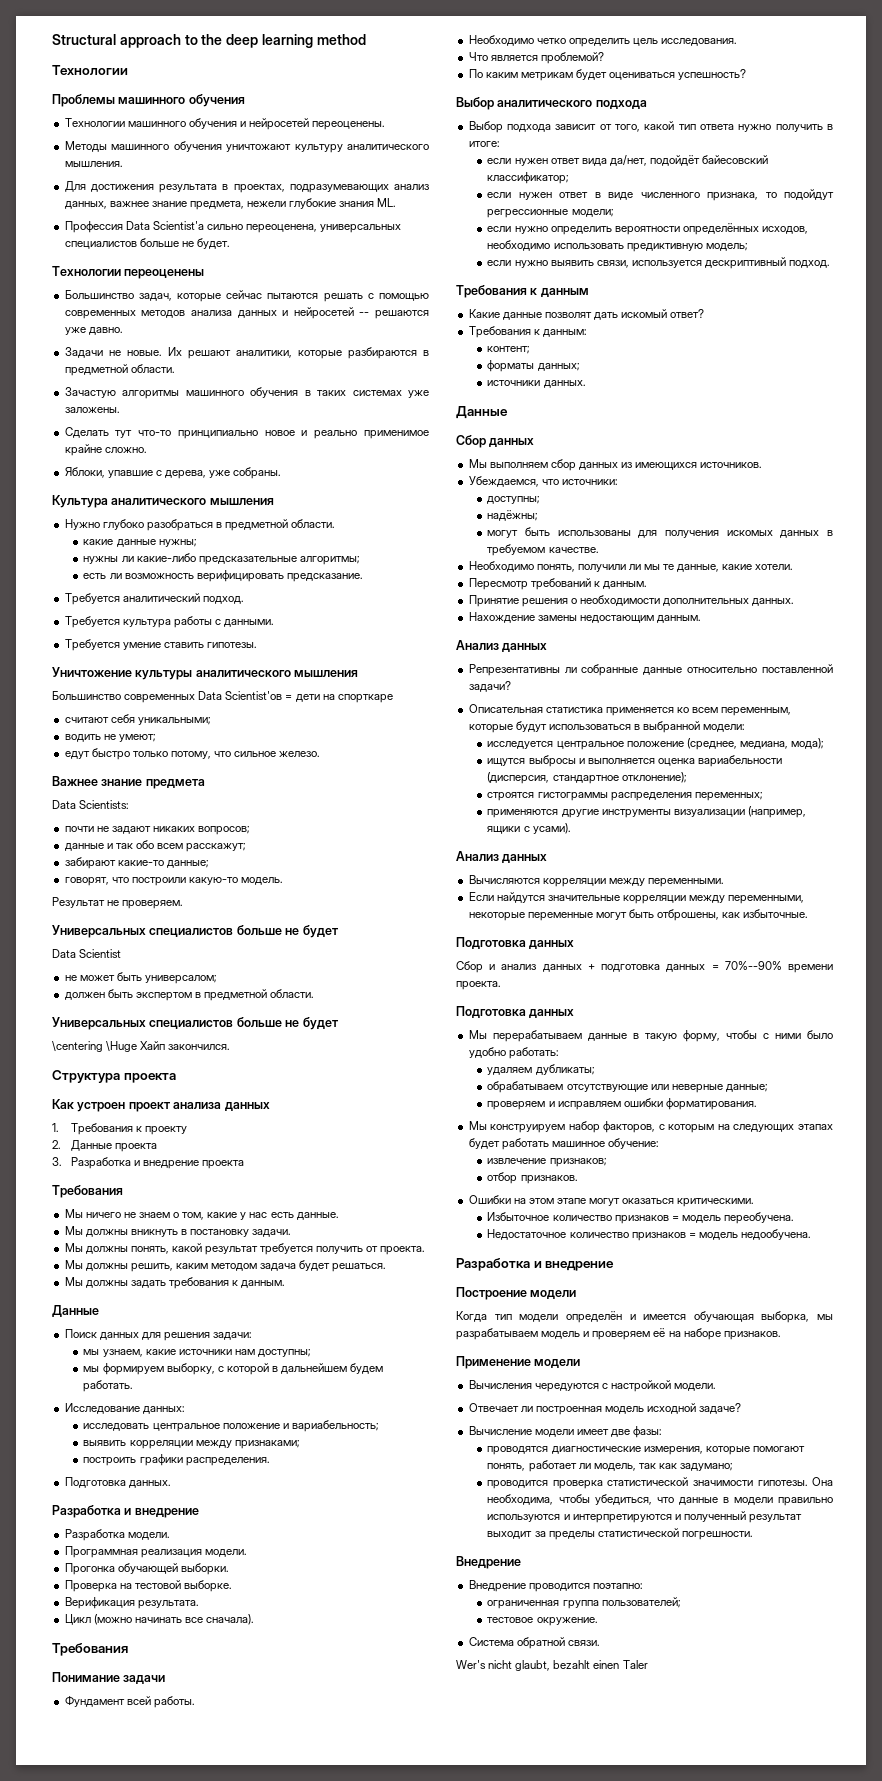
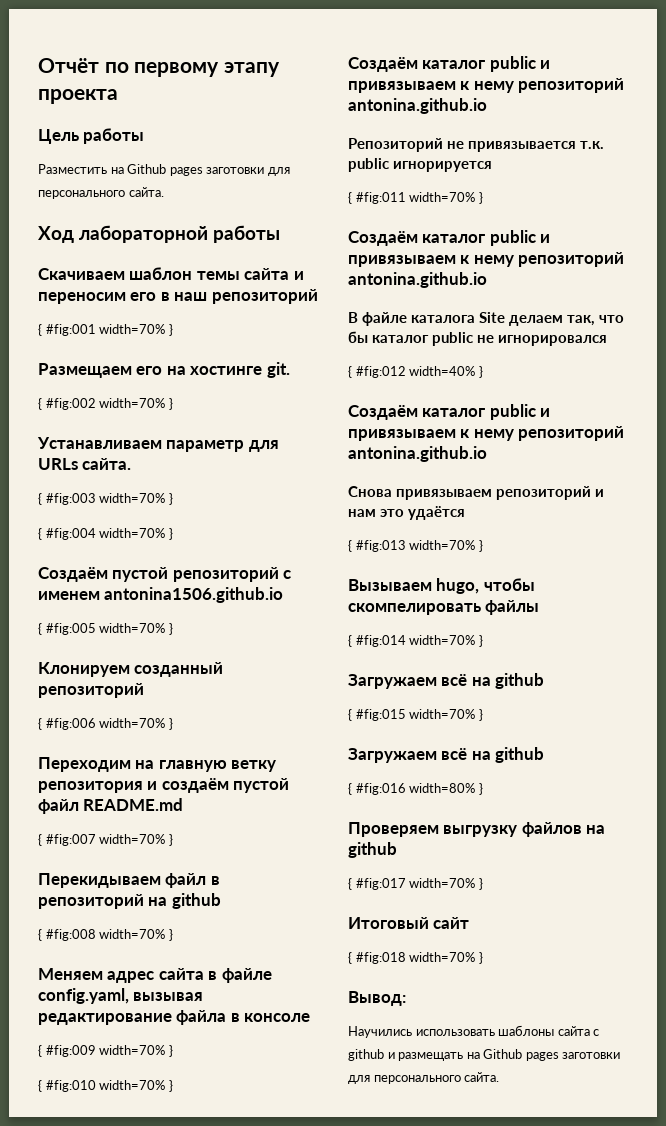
- Structural approach to the deep learning method
- Технологии
- Проблемы машинного обучения
- Технологии машинного обучения и нейросетей переоценены.
- Методы машинного обучения уничтожают культуру аналитического мышления.
- Для достижения результата в проектах, подразумевающих анализ данных, важнее знание предмета, нежели глубокие знания ML.
- Профессия Data Scientist'а сильно переоценена, универсальных специалистов больше не будет.
- Технологии переоценены
- Большинство задач, которые сейчас пытаются решать с помощью современных методов анализа данных и нейросетей -- решаются уже давно.
- Задачи не новые. Их решают аналитики, которые разбираются в предметной области.
- Зачастую алгоритмы машинного обучения в таких системах уже заложены.
- Сделать тут что-то принципиально новое и реально применимое крайне сложно.
- Яблоки, упавшие с дерева, уже собраны.
- Культура аналитического мышления
- Нужно глубоко разобраться в предметной области.
- какие данные нужны;
- нужны ли какие-либо предсказательные алгоритмы;
- есть ли возможность верифицировать предсказание.
- Требуется аналитический подход.
- Требуется культура работы с данными.
- Требуется умение ставить гипотезы.
- Уничтожение культуры аналитического мышления
- Большинство современных Data Scientist'ов = дети на спорткаре
- считают себя уникальными;
- водить не умеют;
- едут быстро только потому, что сильное железо.
- Важнее знание предмета
- Data Scientists:
- почти не задают никаких вопросов;
- данные и так обо всем расскажут;
- забирают какие-то данные;
- говорят, что построили какую-то модель.
- Результат не проверяем.
- Универсальных специалистов больше не будет
- Data Scientist
- не может быть универсалом;
- должен быть экспертом в предметной области.
- Универсальных специалистов больше не будет
- \centering \Huge Хайп закончился.
- Структура проекта
- Как устроен проект анализа данных
- 1. Требования к проекту
- 2. Данные проекта
- 3. Разработка и внедрение проекта
- Требования
- Мы ничего не знаем о том, какие у нас есть данные.
- Мы должны вникнуть в постановку задачи.
- Мы должны понять, какой результат требуется получить от проекта.
- Мы должны решить, каким методом задача будет решаться.
- Мы должны задать требования к данным.
- Данные
- Поиск данных для решения задачи:
- мы узнаем, какие источники нам доступны;
- мы формируем выборку, с которой в дальнейшем будем работать.
- Исследование данных:
- исследовать центральное положение и вариабельность;
- выявить корреляции между признаками;
- построить графики распределения.
- Подготовка данных.
- Разработка и внедрение
- Разработка модели.
- Программная реализация модели.
- Прогонка обучающей выборки.
- Проверка на тестовой выборке.
- Верификация результата.
- Цикл (можно начинать все сначала).
- Требования
- Понимание задачи
- Фундамент всей работы.
- Необходимо четко определить цель исследования.
- Что является проблемой?
- По каким метрикам будет оцениваться успешность?
- Выбор аналитического подхода
- Выбор подхода зависит от того, какой тип ответа нужно получить в итоге:
- если нужен ответ вида да/нет, подойдёт байесовский классификатор;
- если нужен ответ в виде численного признака, то подойдут регрессионные модели;
- если нужно определить вероятности определённых исходов, необходимо использовать предиктивную модель;
- если нужно выявить связи, используется дескриптивный подход.
- Требования к данным
- Какие данные позволят дать искомый ответ?
- Требования к данным:
- контент;
- форматы данных;
- источники данных.
- Данные
- Сбор данных
- Мы выполняем сбор данных из имеющихся источников.
- Убеждаемся, что источники:
- доступны;
- надёжны;
- могут быть использованы для получения искомых данных в требуемом качестве.
- Необходимо понять, получили ли мы те данные, какие хотели.
- Пересмотр требований к данным.
- Принятие решения о необходимости дополнительных данных.
- Нахождение замены недостающим данным.
- Анализ данных
- Репрезентативны ли собранные данные относительно поставленной задачи?
- Описательная статистика применяется ко всем переменным, которые будут использоваться в выбранной модели:
- исследуется центральное положение (среднее, медиана, мода);
- ищутся выбросы и выполняется оценка вариабельности (дисперсия, стандартное отклонение);
- строятся гистограммы распределения переменных;
- применяются другие инструменты визуализации (например, ящики с усами).
- Анализ данных
- Вычисляются корреляции между переменными.
- Если найдутся значительные корреляции между переменными, некоторые переменные могут быть отброшены, как избыточные.
- Подготовка данных
- Сбор и анализ данных + подготовка данных = 70%--90% времени проекта.
- Подготовка данных
- Мы перерабатываем данные в такую форму, чтобы с ними было удобно работать:
- удаляем дубликаты;
- обрабатываем отсутствующие или неверные данные;
- проверяем и исправляем ошибки форматирования.
- Мы конструируем набор факторов, с которым на следующих этапах будет работать машинное обучение:
- извлечение признаков;
- отбор признаков.
- Ошибки на этом этапе могут оказаться критическими.
- Избыточное количество признаков = модель переобучена.
- Недостаточное количество признаков = модель недообучена.
- Разработка и внедрение
- Построение модели
- Когда тип модели определён и имеется обучающая выборка, мы разрабатываем модель и проверяем её на наборе признаков.
- Применение модели
- Вычисления чередуются с настройкой модели.
- Отвечает ли построенная модель исходной задаче?
- Вычисление модели имеет две фазы:
- проводятся диагностические измерения, которые помогают понять, работает ли модель, так как задумано;
- проводится проверка статистической значимости гипотезы. Она необходима, чтобы убедиться, что данные в модели правильно используются и интерпретируются и полученный результат выходит за пределы статистической погрешности.
- Внедрение
- Внедрение проводится поэтапно:
- ограниченная группа пользователей;
- тестовое окружение.
- Система обратной связи.
- Wer's nicht glaubt, bezahlt einen Taler
+ Отчёт по первому этапу проекта
+ Цель работы
+ Разместить на Github pages заготовки для персонального сайта.
+ Ход лабораторной работы
+ Скачиваем шаблон темы сайта и переносим его в наш репозиторий
+ { #fig:001 width=70% }
+ Размещаем его на хостинге git.
+ { #fig:002 width=70% }
+ Устанавливаем параметр для URLs сайта.
+ { #fig:003 width=70% }
+ { #fig:004 width=70% }
+ Создаём пустой репозиторий с именем antonina1506.github.io
+ { #fig:005 width=70% }
+ Клонируем созданный репозиторий
+ { #fig:006 width=70% }
+ Переходим на главную ветку репозитория и создаём пустой файл README.md
+ { #fig:007 width=70% }
+ Перекидываем файл в репозиторий на github
+ { #fig:008 width=70% }
+ Меняем адрес сайта в файле config.yaml, вызывая редактирование файла в консоле
+ { #fig:009 width=70% }
+ { #fig:010 width=70% }
+ Создаём каталог publiс и привязываем к нему репозиторий antonina.github.io
+ Репозиторий не привязывается т.к. public игнорируется
+ { #fig:011 width=70% }
+ Создаём каталог publiс и привязываем к нему репозиторий antonina.github.io
+ В файле каталога Site делаем так, что бы каталог public не игнорировался
+ { #fig:012 width=40% }
+ Создаём каталог publiс и привязываем к нему репозиторий antonina.github.io
+ Снова привязываем репозиторий и нам это удаётся
+ { #fig:013 width=70% }
+ Вызываем hugo, чтобы скомпелировать файлы
+ { #fig:014 width=70% }
+ Загружаем всё на github
+ { #fig:015 width=70% }
+ Загружаем всё на github
+ { #fig:016 width=80% }
+ Проверяем выгрузку файлов на github
+ { #fig:017 width=70% }
+ Итоговый сайт
+ { #fig:018 width=70% }
+ Вывод:
+ Научились использовать шаблоны сайта с github и размещать на Github pages заготовки для персонального сайта.

